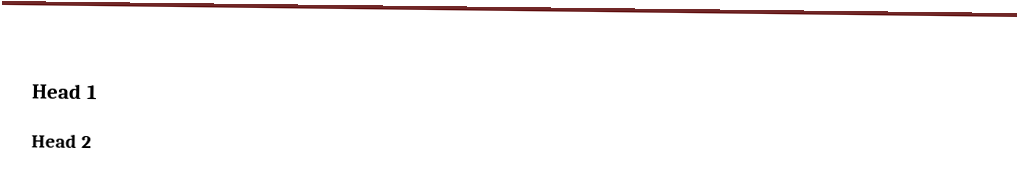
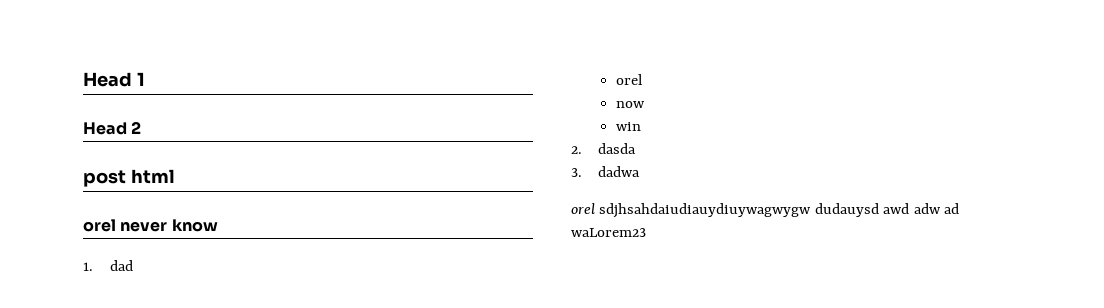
+ post html
+ orel never know
+ 1. dad
+ orel
+ now
+ win
+ 2. dasda
+ 3. dadwa
+ orel sdjhsahdaiudiauydiuywagwygw dudauysd awd adw ad waLorem23

